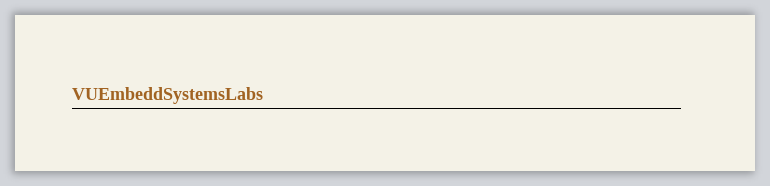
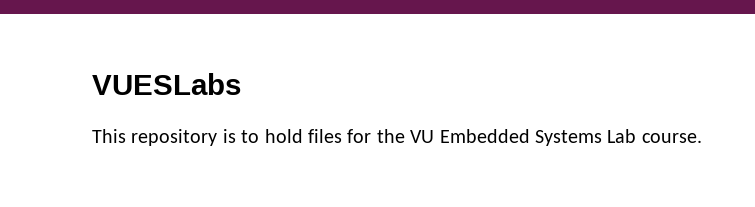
- VUEmbeddSystemsLabs
+ VUESLabs
+ This repository is to hold files for the VU Embedded Systems Lab course.

